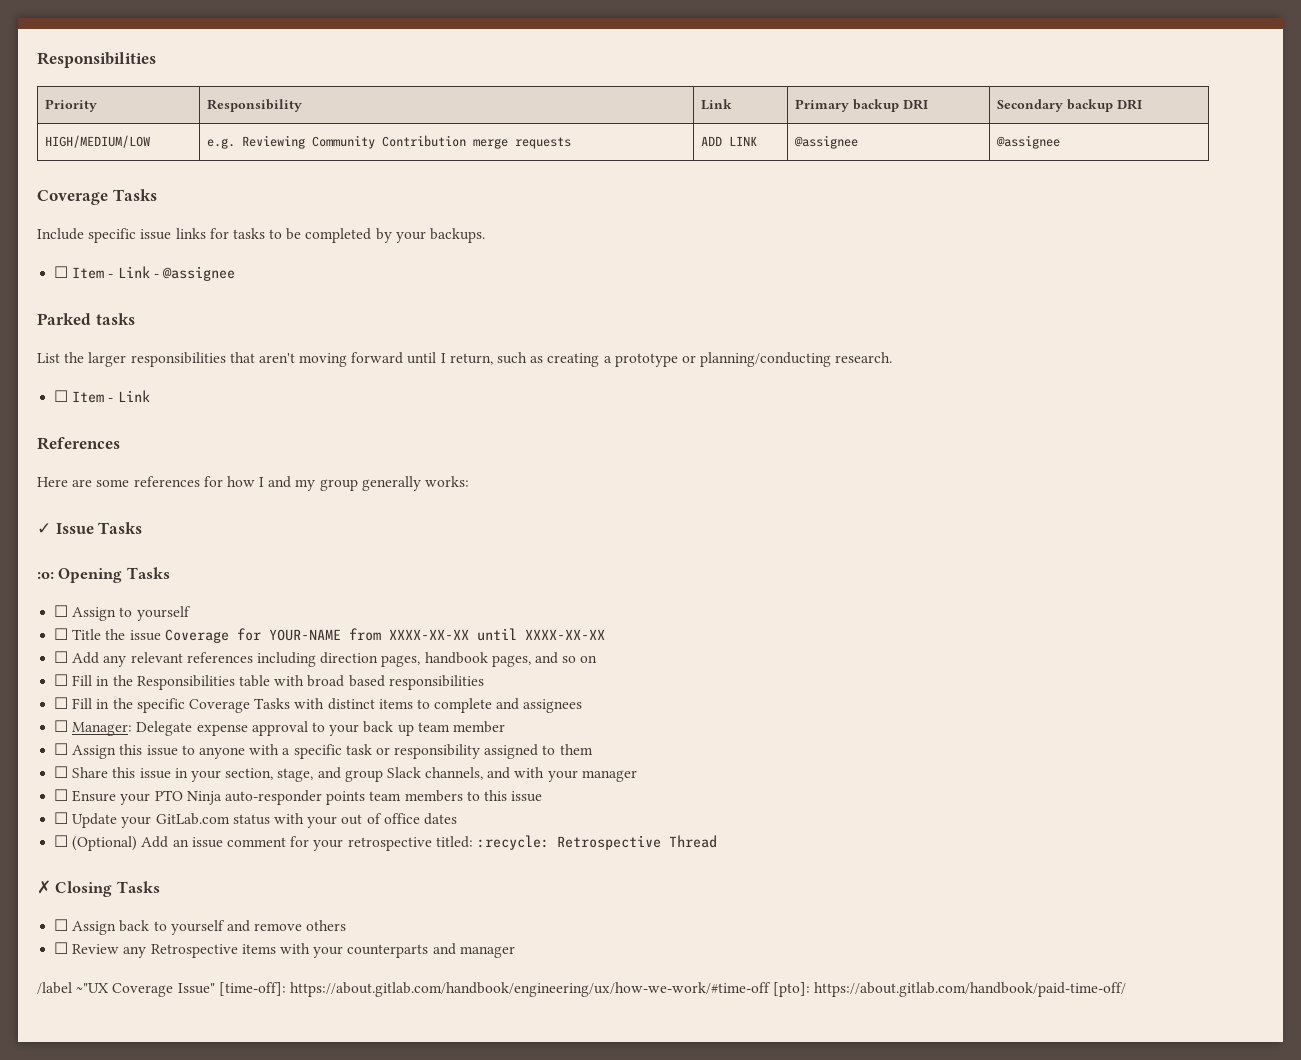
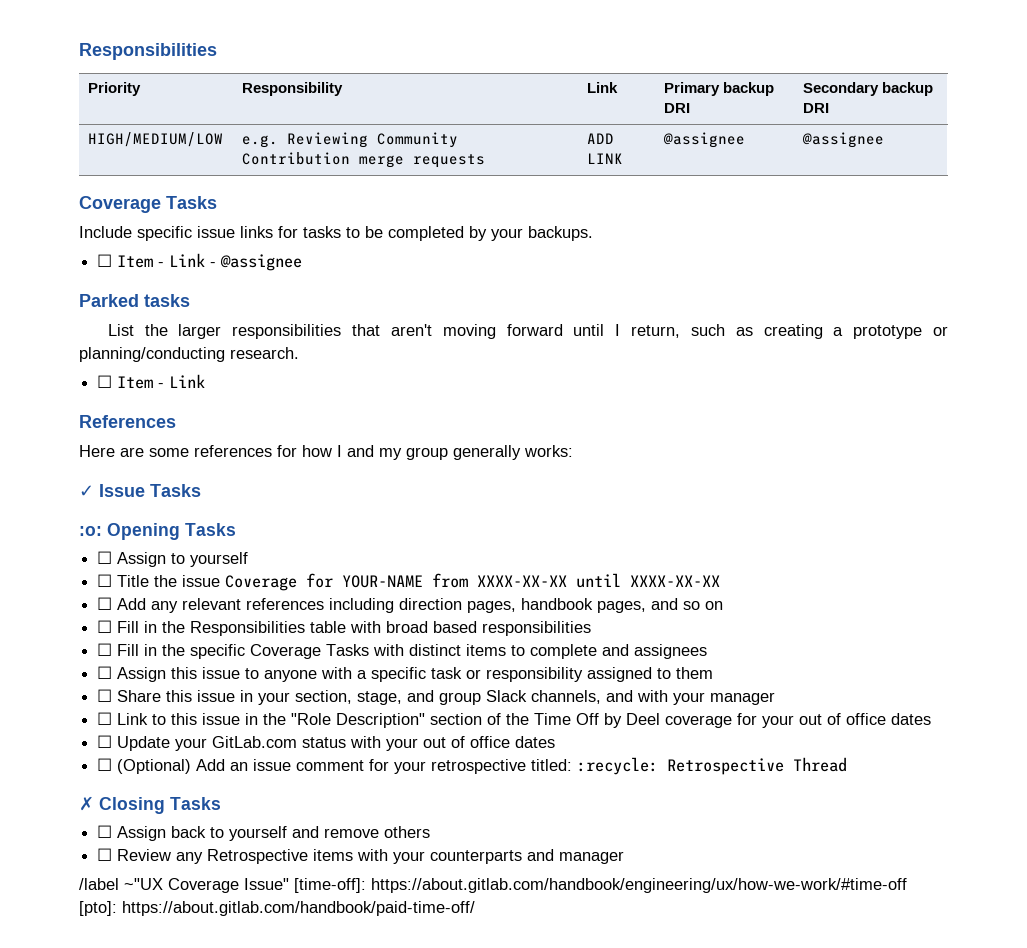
- ☐ Manager: Delegate expense approval to your back up team member
- ☐ Ensure your PTO Ninja auto-responder points team members to this issue
+ ☐ Link to this issue in the "Role Description" section of the Time Off by Deel coverage for your out of office dates

